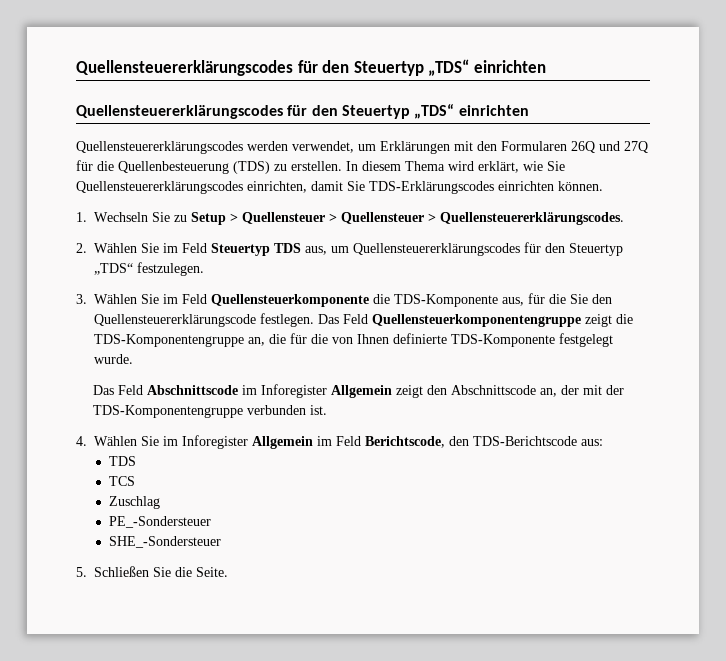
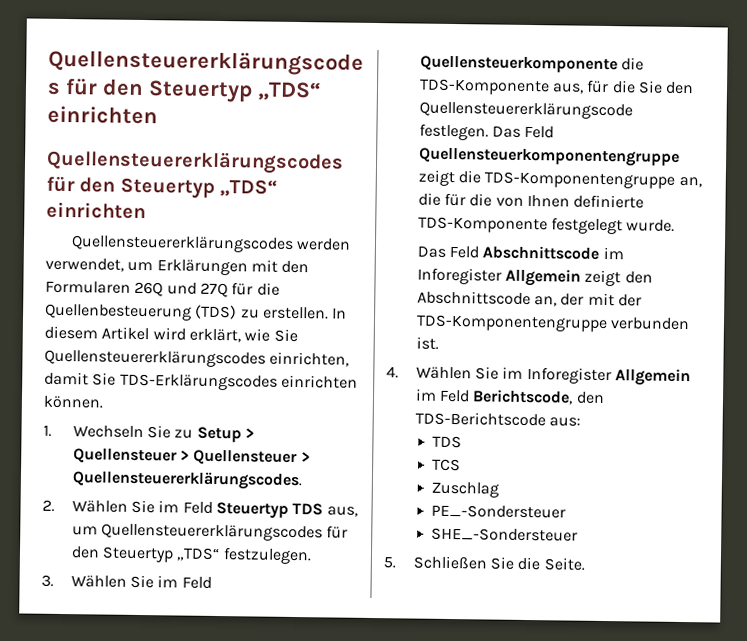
- In diesem Thema wird erklärt, wie Sie Quellensteuererklärungscodes einrichten, damit Sie TDS-Erklärungscodes einrichten können.
+ In diesem Artikel wird erklärt, wie Sie Quellensteuererklärungscodes einrichten, damit Sie TDS-Erklärungscodes einrichten können.

